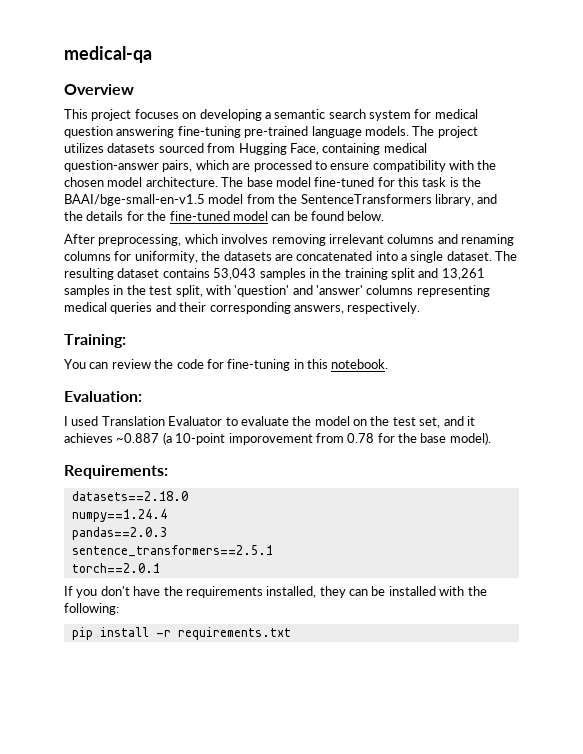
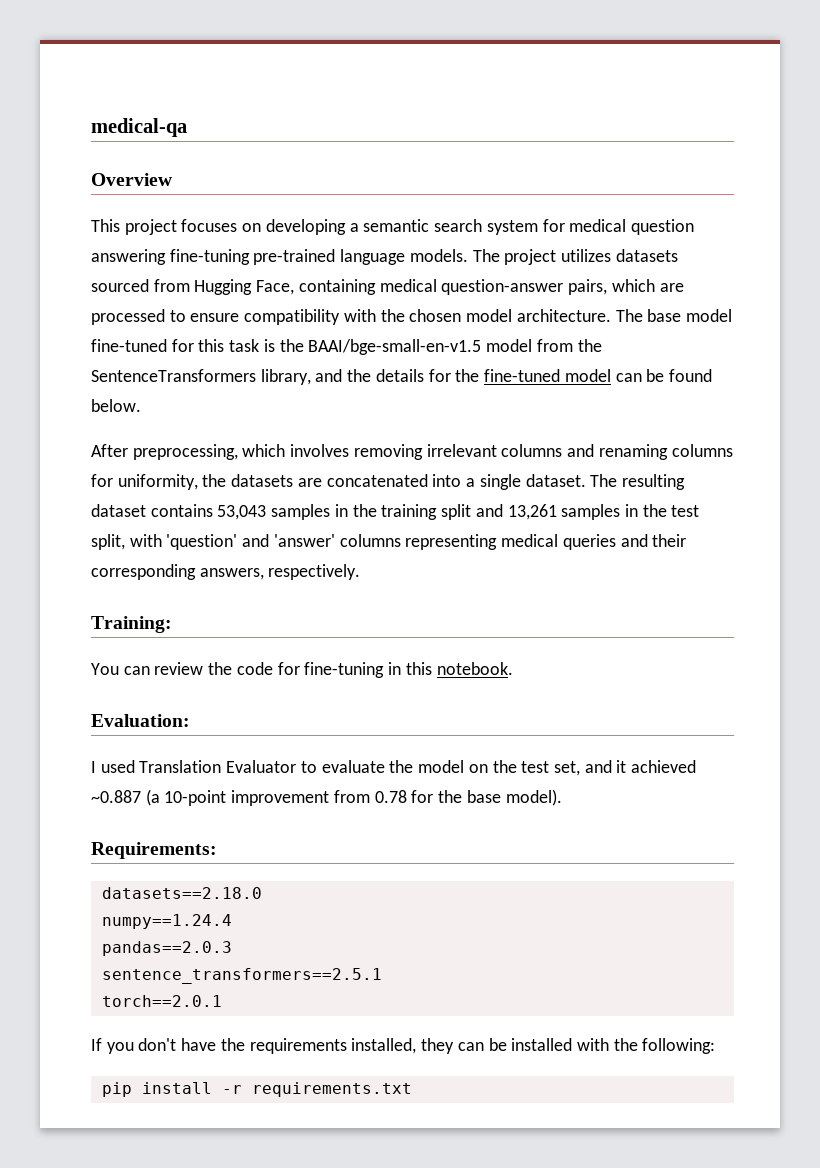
- I used Translation Evaluator to evaluate the model on the test set, and it achieves ~0.887 (a 10-point imporovement from 0.78 for the base model).
+ I used Translation Evaluator to evaluate the model on the test set, and it achieved ~0.887 (a 10-point improvement from 0.78 for the base model).

